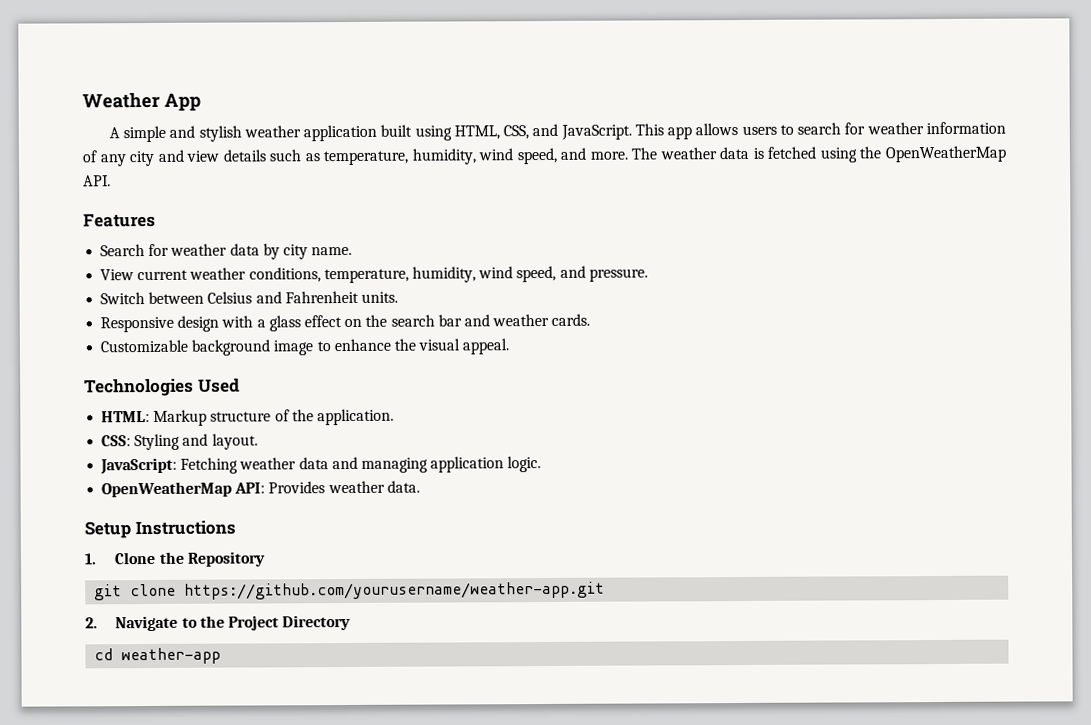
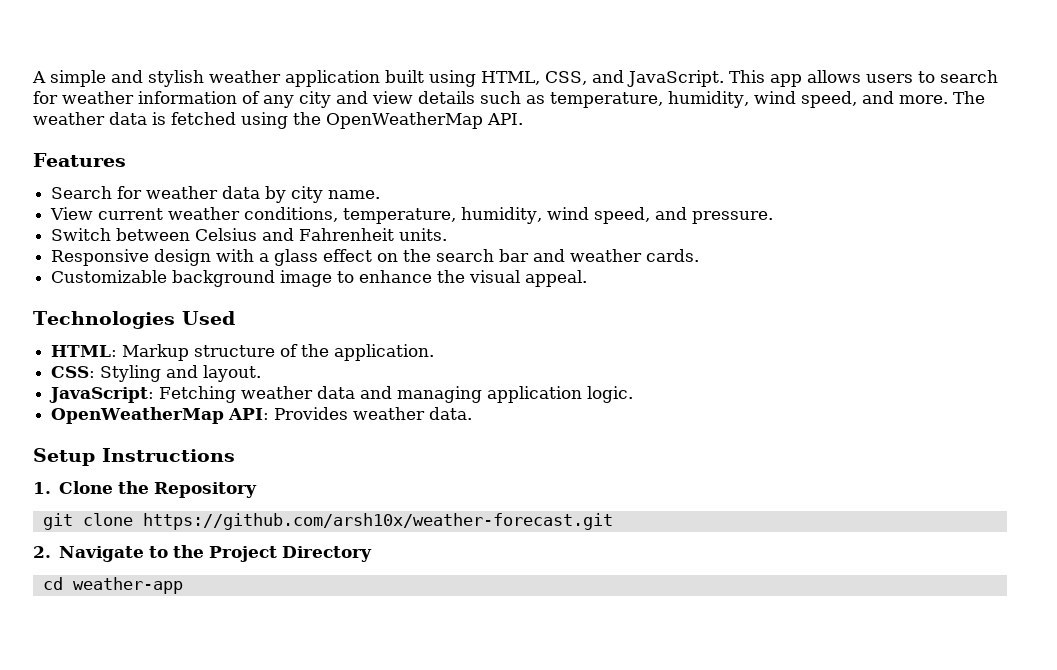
- Weather App
- git clone https://github.com/yourusername/weather-app.git
+ git clone https://github.com/arsh10x/weather-forecast.git

